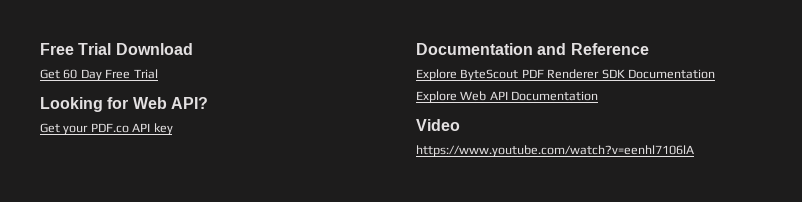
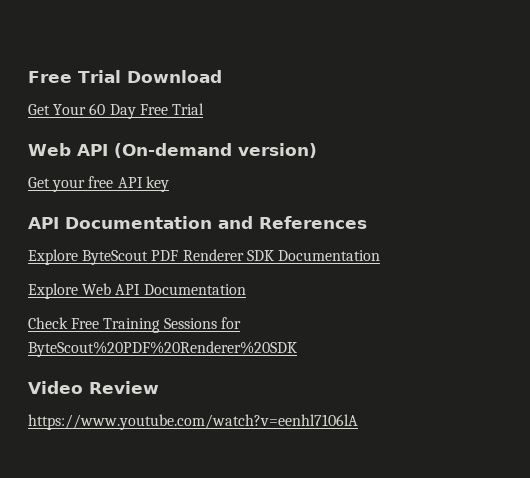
- Get 60 Day Free Trial
+ Get Your 60 Day Free Trial
- Looking for Web API?
+ Web API (On-demand version)
- Get your PDF.co API key
+ Get your free API key
- Documentation and Reference
+ API Documentation and References
+ Check Free Training Sessions for ByteScout%20PDF%20Renderer%20SDK
- Video
+ Video Review

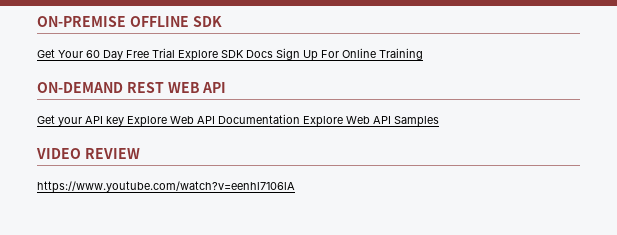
- Free Trial Download
+ ON-PREMISE OFFLINE SDK
- Get Your 60 Day Free Trial
- Web API (On-demand version)
+ Get Your 60 Day Free Trial Explore SDK Docs Sign Up For Online Training
+ ON-DEMAND REST WEB API
- Get your free API key
- API Documentation and References
- Explore ByteScout PDF Renderer SDK Documentation
- Explore Web API Documentation
- Check Free Training Sessions for ByteScout%20PDF%20Renderer%20SDK
- Video Review
+ Get your API key Explore Web API Documentation Explore Web API Samples
+ VIDEO REVIEW

